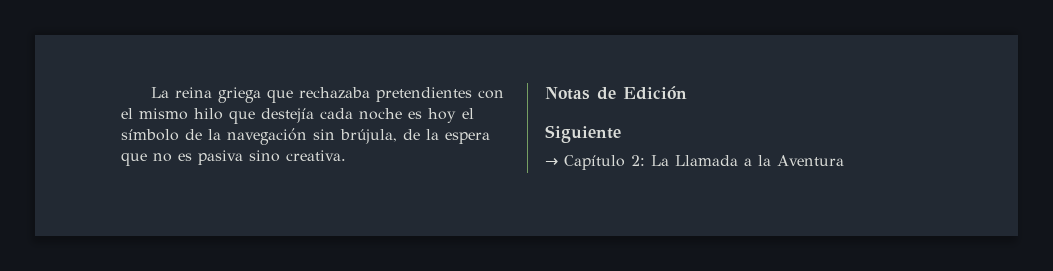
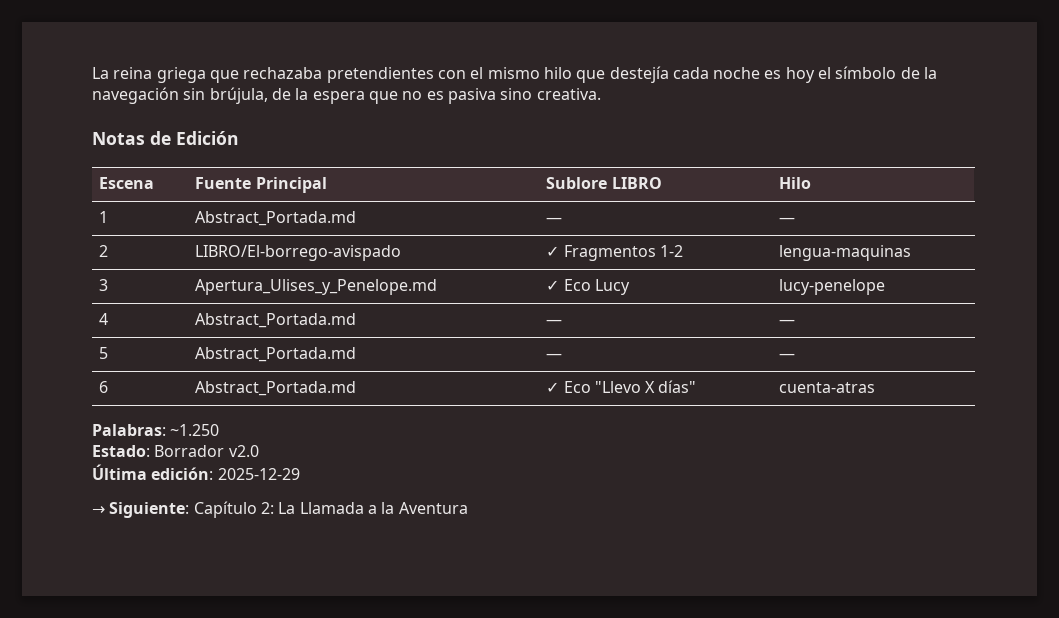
- Siguiente
+ Escena | Fuente Principal | Sublore LIBRO | Hilo
+ 1 | Abstract_Portada.md | — | —
+ 2 | LIBRO/El-borrego-avispado | ✓ Fragmentos 1-2 | lengua-maquinas
+ 3 | Apertura_Ulises_y_Penelope.md | ✓ Eco Lucy | lucy-penelope
+ 4 | Abstract_Portada.md | — | —
+ 5 | Abstract_Portada.md | — | —
+ 6 | Abstract_Portada.md | ✓ Eco "Llevo X días" | cuenta-atras
+ Palabras: ~1.250
+ Estado: Borrador v2.0
+ Última edición: 2025-12-29
- → Capítulo 2: La Llamada a la Aventura
+ → Siguiente: Capítulo 2: La Llamada a la Aventura

